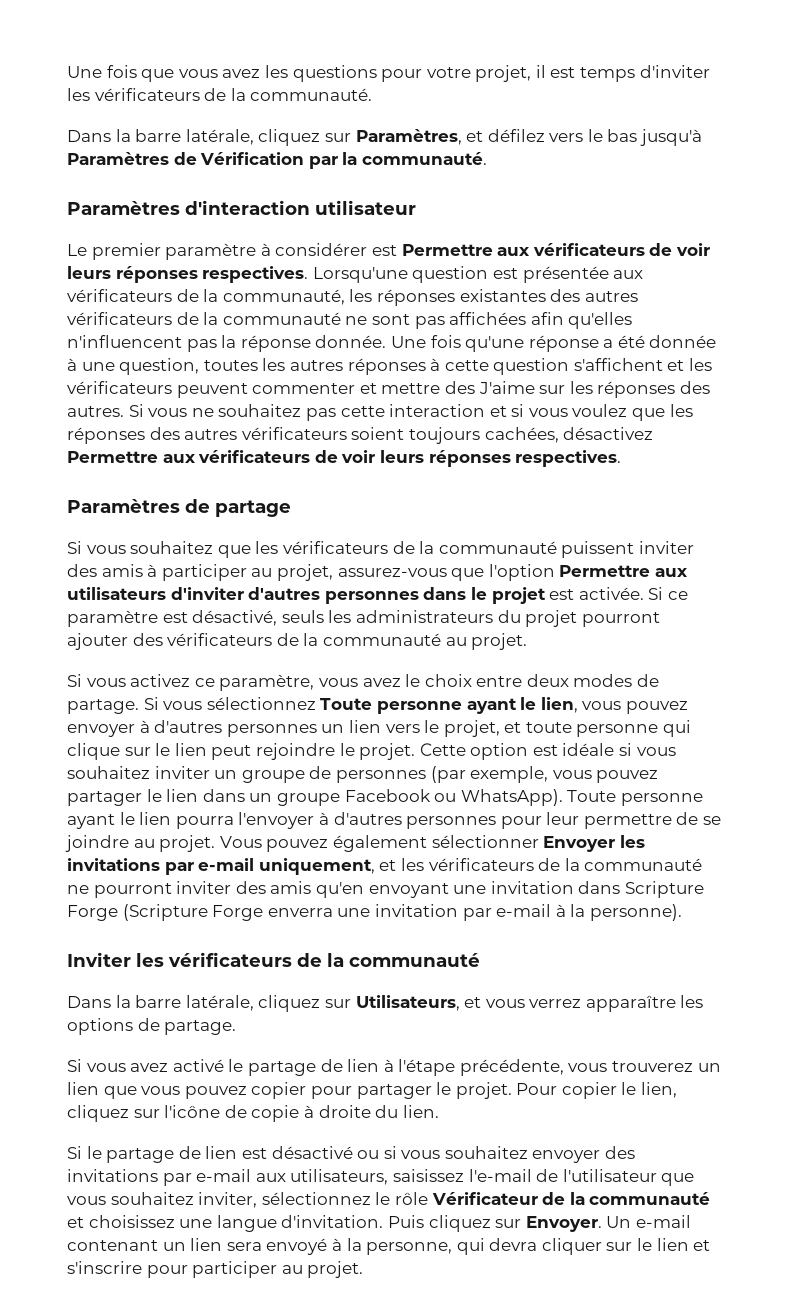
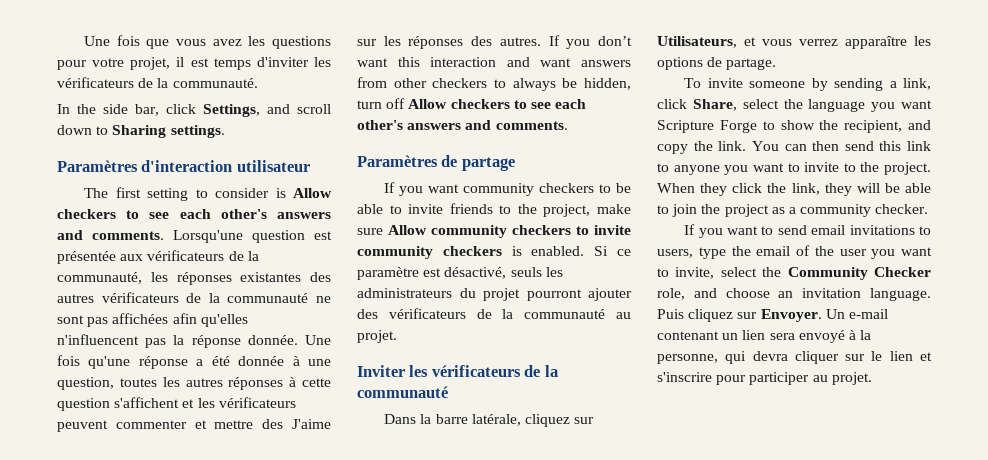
- Dans la barre latérale, cliquez sur Paramètres, et défilez vers le bas jusqu'à Paramètres de Vérification par la communauté.
+ In the side bar, click Settings, and scroll down to Sharing settings.
  Paramètres d'interaction utilisateur
- Le premier paramètre à considérer est Permettre aux vérificateurs de voir leurs réponses respectives.
+ The first setting to consider is Allow checkers to see each other's answers and comments.
- Si vous ne souhaitez pas cette interaction et si vous voulez que les réponses des autres vérificateurs soient toujours cachées, désactivez Permettre aux vérificateurs de voir leurs réponses respectives.
+ If you don’t want this interaction and want answers from other checkers to always be hidden, turn off Allow checkers to see each other's answers and comments.
  Paramètres de partage
- Si vous souhaitez que les vérificateurs de la communauté puissent inviter des amis à participer au projet, assurez-vous que l'option Permettre aux utilisateurs d'inviter d'autres personnes dans le projet est activée.
+ If you want community checkers to be able to invite friends to the project, make sure Allow community checkers to invite community checkers is enabled.
- Si vous activez ce paramètre, vous avez le choix entre deux modes de partage. Si vous sélectionnez Toute personne ayant le lien, vous pouvez envoyer à d'autres personnes un lien vers le projet, et toute personne qui clique sur le lien peut rejoindre le projet. Cette option est idéale si vous souhaitez inviter un groupe de personnes (par exemple, vous pouvez partager le lien dans un groupe Facebook ou WhatsApp). Toute personne ayant le lien pourra l'envoyer à d'autres personnes pour leur permettre de se joindre au projet. Vous pouvez également sélectionner Envoyer les invitations par e-mail uniquement, et les vérificateurs de la communauté ne pourront inviter des amis qu'en envoyant une invitation dans Scripture Forge (Scripture Forge enverra une invitation par e-mail à la personne).
- Si vous avez activé le partage de lien à l'étape précédente, vous trouverez un lien que vous pouvez copier pour partager le projet. Pour copier le lien, cliquez sur l'icône de copie à droite du lien.
- Si le partage de lien est désactivé ou si vous souhaitez envoyer des invitations par e-mail aux utilisateurs, saisissez l'e-mail de l'utilisateur que vous souhaitez inviter, sélectionnez le rôle Vérificateur de la communauté et choisissez une langue d'invitation.
+ To invite someone by sending a link, click Share, select the language you want Scripture Forge to show the recipient, and copy the link. You can then send this link to anyone you want to invite to the project. When they click the link, they will be able to join the project as a community checker.
+ If you want to send email invitations to users, type the email of the user you want to invite, select the Community Checker role, and choose an invitation language.

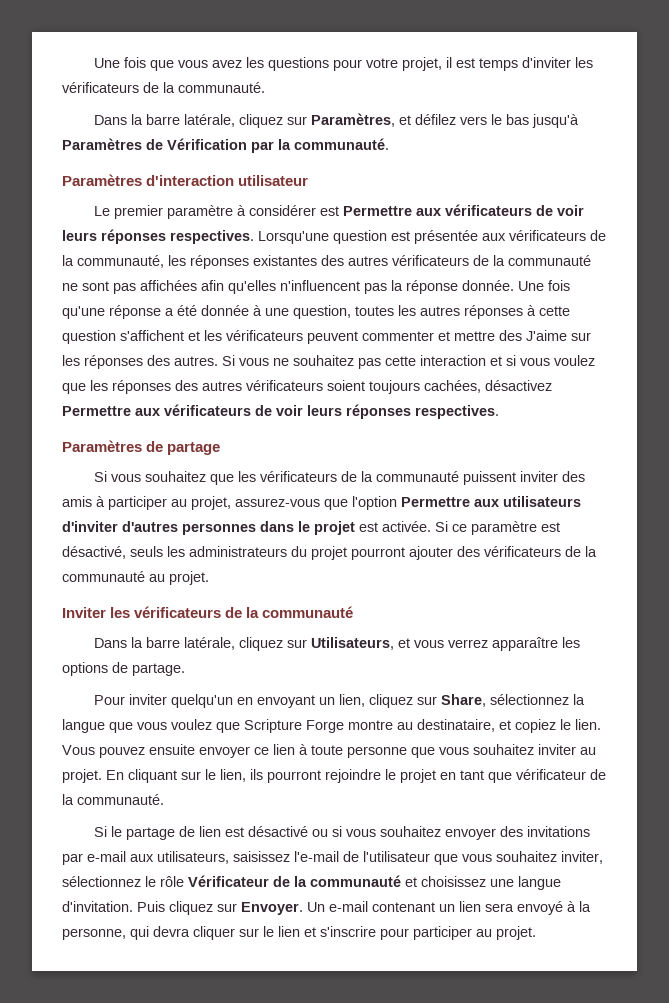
- In the side bar, click Settings, and scroll down to Sharing settings.
+ Dans la barre latérale, cliquez sur Paramètres, et défilez vers le bas jusqu'à Paramètres de Vérification par la communauté.
  Paramètres d'interaction utilisateur
- The first setting to consider is Allow checkers to see each other's answers and comments.
+ Le premier paramètre à considérer est Permettre aux vérificateurs de voir leurs réponses respectives.
- If you don’t want this interaction and want answers from other checkers to always be hidden, turn off Allow checkers to see each other's answers and comments.
+ Si vous ne souhaitez pas cette interaction et si vous voulez que les réponses des autres vérificateurs soient toujours cachées, désactivez Permettre aux vérificateurs de voir leurs réponses respectives.
  Paramètres de partage
- If you want community checkers to be able to invite friends to the project, make sure Allow community checkers to invite community checkers is enabled.
+ Si vous souhaitez que les vérificateurs de la communauté puissent inviter des amis à participer au projet, assurez-vous que l'option Permettre aux utilisateurs d'inviter d'autres personnes dans le projet est activée.
- To invite someone by sending a link, click Share, select the language you want Scripture Forge to show the recipient, and copy the link. You can then send this link to anyone you want to invite to the project. When they click the link, they will be able to join the project as a community checker.
- If you want to send email invitations to users, type the email of the user you want to invite, select the Community Checker role, and choose an invitation language.
+ Pour inviter quelqu'un en envoyant un lien, cliquez sur Share, sélectionnez la langue que vous voulez que Scripture Forge montre au destinataire, et copiez le lien. Vous pouvez ensuite envoyer ce lien à toute personne que vous souhaitez inviter au projet. En cliquant sur le lien, ils pourront rejoindre le projet en tant que vérificateur de la communauté.
+ Si le partage de lien est désactivé ou si vous souhaitez envoyer des invitations par e-mail aux utilisateurs, saisissez l'e-mail de l'utilisateur que vous souhaitez inviter, sélectionnez le rôle Vérificateur de la communauté et choisissez une langue d'invitation.

